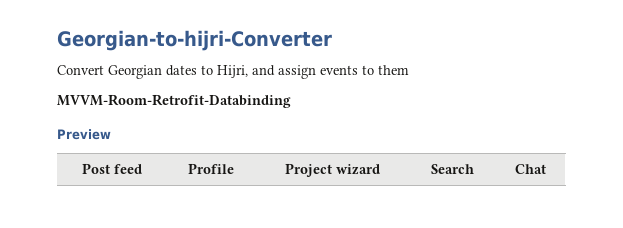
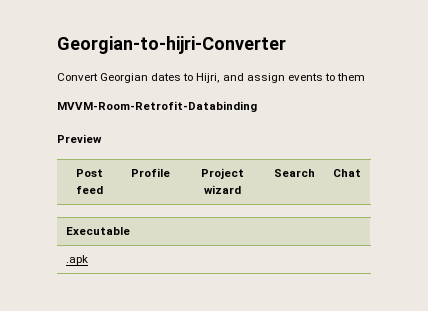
+ Executable
+ .apk

